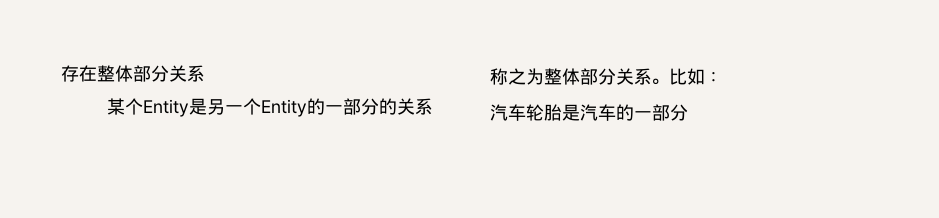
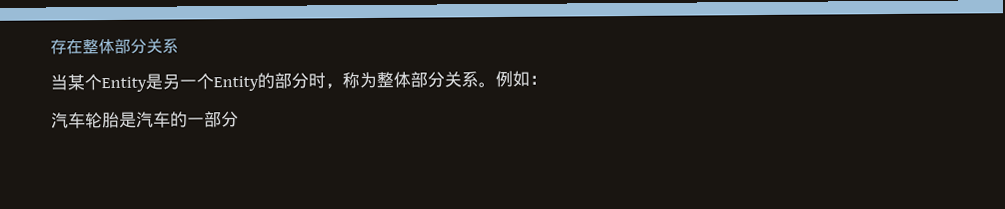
- 某个Entity是另一个Entity的一部分的关系称之为整体部分关系。
+ 当某个Entity是另一个Entity的部分时，称为整体部分关系。
- 比如：
+ 例如：

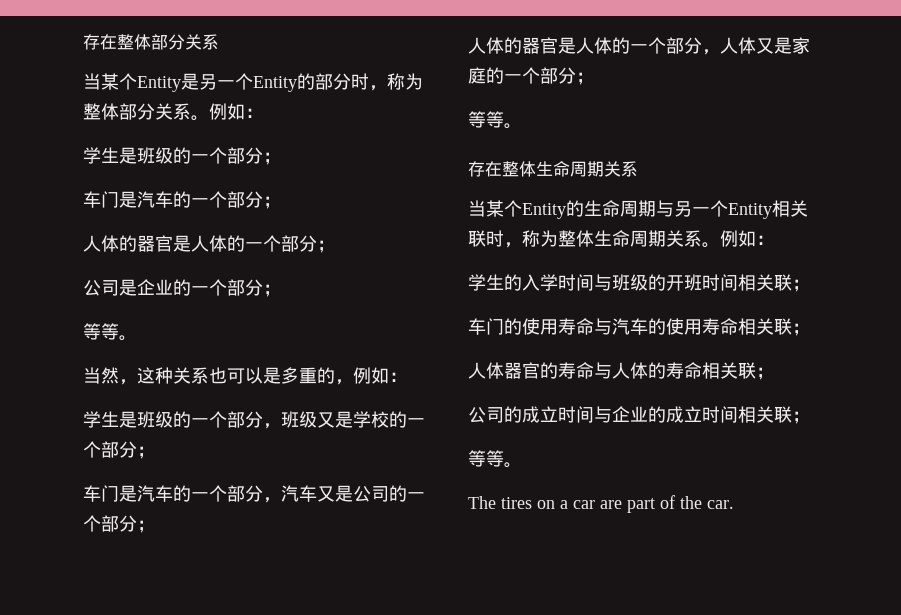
- 汽车轮胎是汽车的一部分
+ 学生是班级的一个部分；
+ 车门是汽车的一个部分；
+ 人体的器官是人体的一个部分；
+ 公司是企业的一个部分；
+ 等等。
+ 当然，这种关系也可以是多重的，例如：
+ 学生是班级的一个部分，班级又是学校的一个部分；
+ 车门是汽车的一个部分，汽车又是公司的一个部分；
+ 人体的器官是人体的一个部分，人体又是家庭的一个部分；
+ 等等。
+ 存在整体生命周期关系
+ 当某个Entity的生命周期与另一个Entity相关联时，称为整体生命周期关系。例如：
+ 学生的入学时间与班级的开班时间相关联；
+ 车门的使用寿命与汽车的使用寿命相关联；
+ 人体器官的寿命与人体的寿命相关联；
+ 公司的成立时间与企业的成立时间相关联；
+ 等等。
+ The tires on a car are part of the car.

